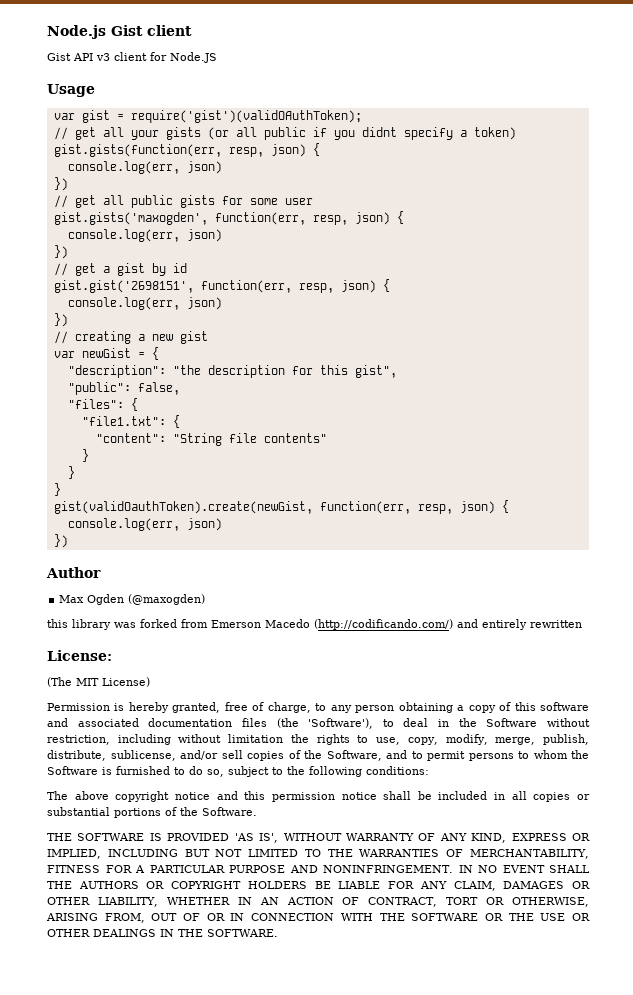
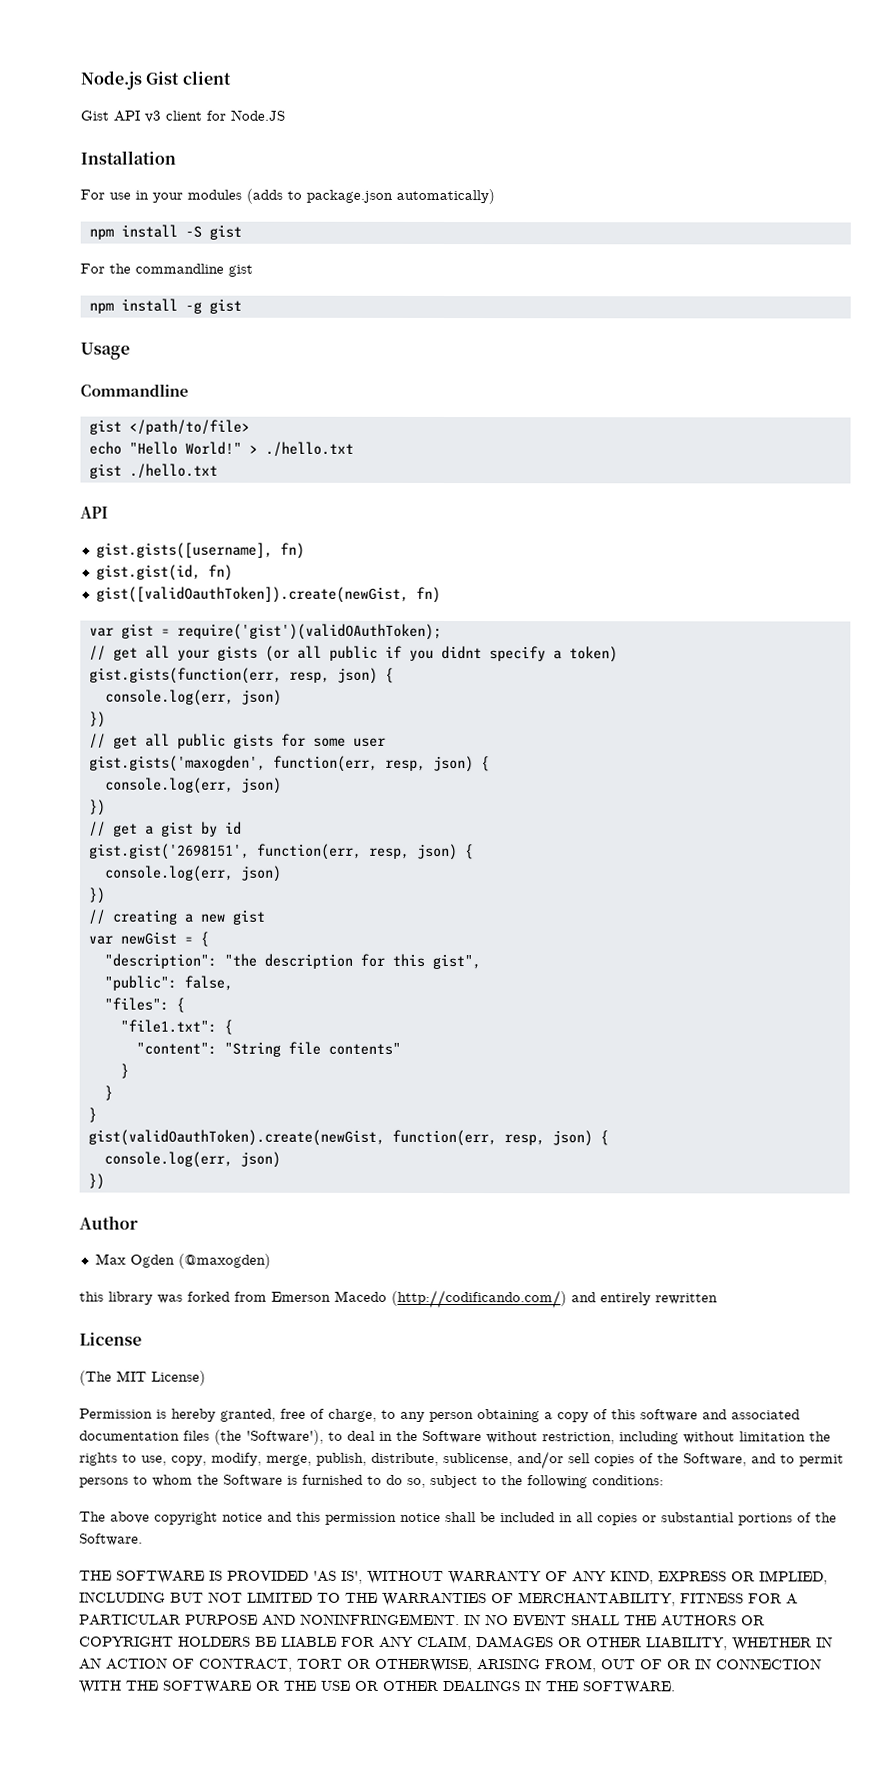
+ Installation
+ For use in your modules (adds to package.json automatically)
+ npm install -S gist
+ For the commandline gist
+ npm install -g gist
  Usage
+ Commandline
+ gist </path/to/file>
+ echo "Hello World!" > ./hello.txt
+ gist ./hello.txt
+ API
+ gist.gists([username], fn)
+ gist.gist(id, fn)
+ gist([validOauthToken]).create(newGist, fn)
- License:
+ License

